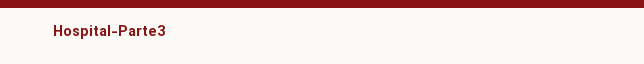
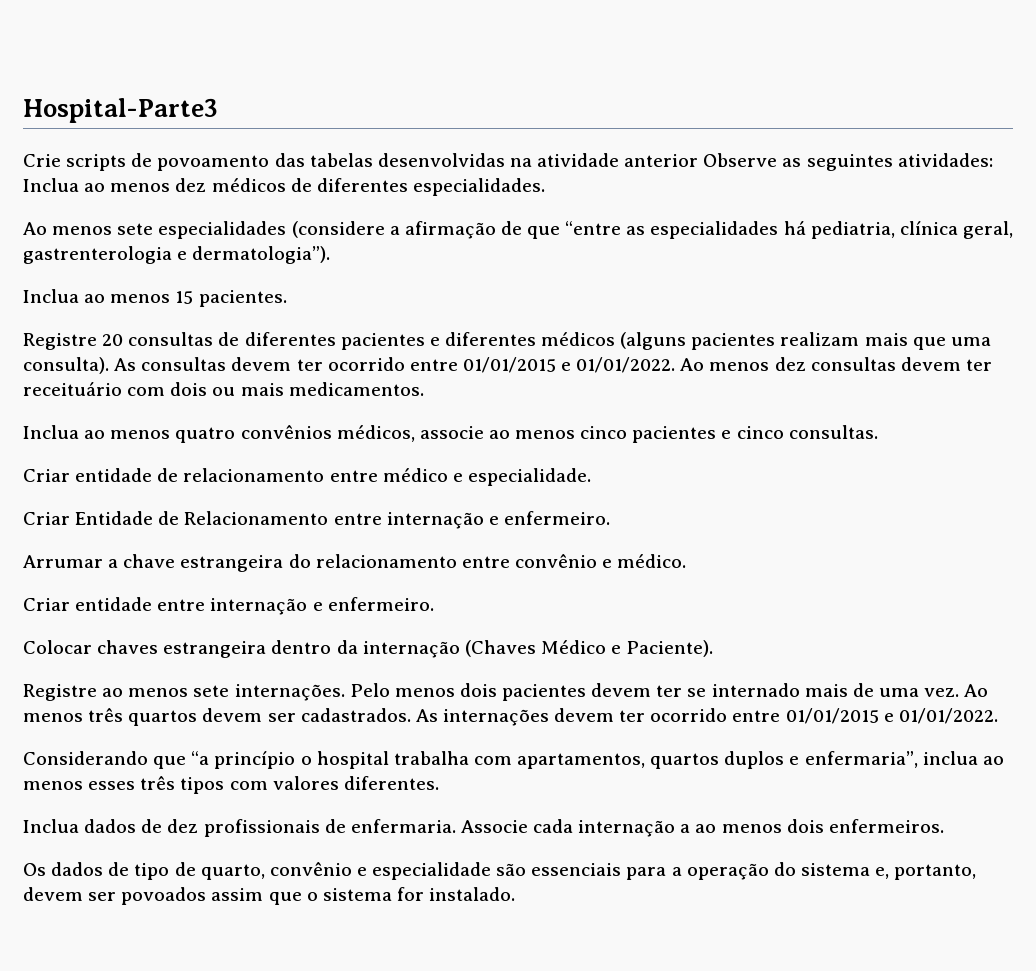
+ Crie scripts de povoamento das tabelas desenvolvidas na atividade anterior Observe as seguintes atividades: Inclua ao menos dez médicos de diferentes especialidades.
+ Ao menos sete especialidades (considere a afirmação de que “entre as especialidades há pediatria, clínica geral, gastrenterologia e dermatologia”).
+ Inclua ao menos 15 pacientes.
+ Registre 20 consultas de diferentes pacientes e diferentes médicos (alguns pacientes realizam mais que uma consulta). As consultas devem ter ocorrido entre 01/01/2015 e 01/01/2022. Ao menos dez consultas devem ter receituário com dois ou mais medicamentos.
+ Inclua ao menos quatro convênios médicos, associe ao menos cinco pacientes e cinco consultas.
+ Criar entidade de relacionamento entre médico e especialidade.
+ Criar Entidade de Relacionamento entre internação e enfermeiro.
+ Arrumar a chave estrangeira do relacionamento entre convênio e médico.
+ Criar entidade entre internação e enfermeiro.
+ Colocar chaves estrangeira dentro da internação (Chaves Médico e Paciente).
+ Registre ao menos sete internações. Pelo menos dois pacientes devem ter se internado mais de uma vez. Ao menos três quartos devem ser cadastrados. As internações devem ter ocorrido entre 01/01/2015 e 01/01/2022.
+ Considerando que “a princípio o hospital trabalha com apartamentos, quartos duplos e enfermaria”, inclua ao menos esses três tipos com valores diferentes.
+ Inclua dados de dez profissionais de enfermaria. Associe cada internação a ao menos dois enfermeiros.
+ Os dados de tipo de quarto, convênio e especialidade são essenciais para a operação do sistema e, portanto, devem ser povoados assim que o sistema for instalado.

